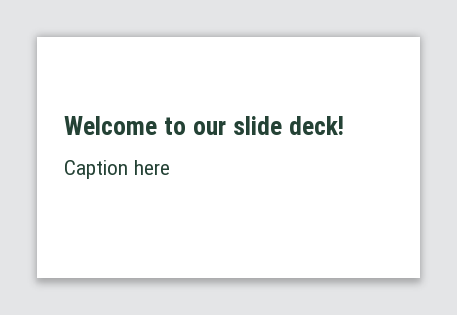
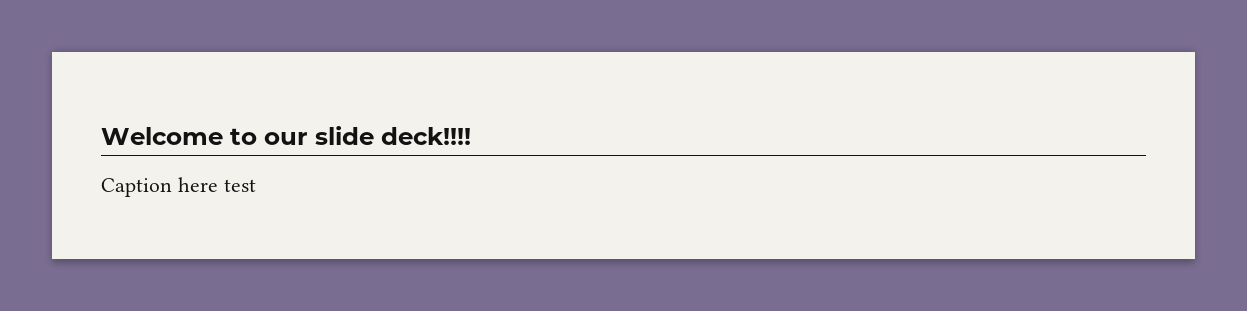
- Welcome to our slide deck!
+ Welcome to our slide deck!!!!
- Caption here
+ Caption here test

